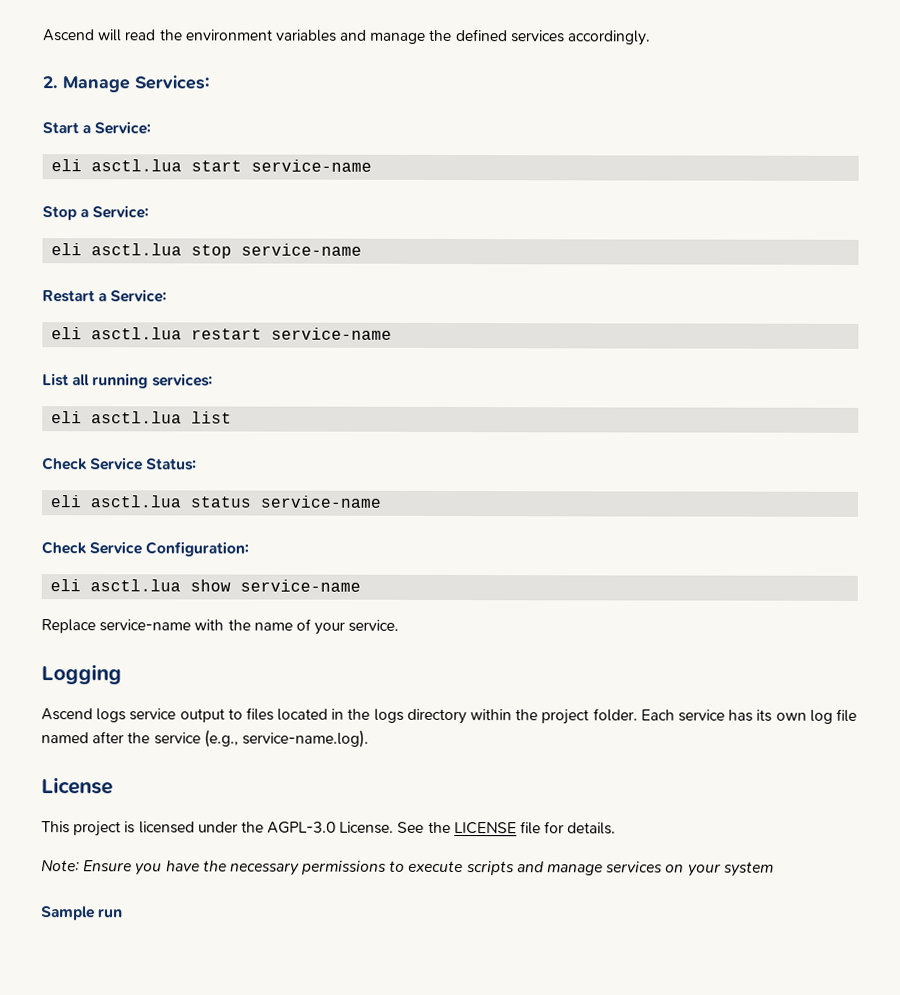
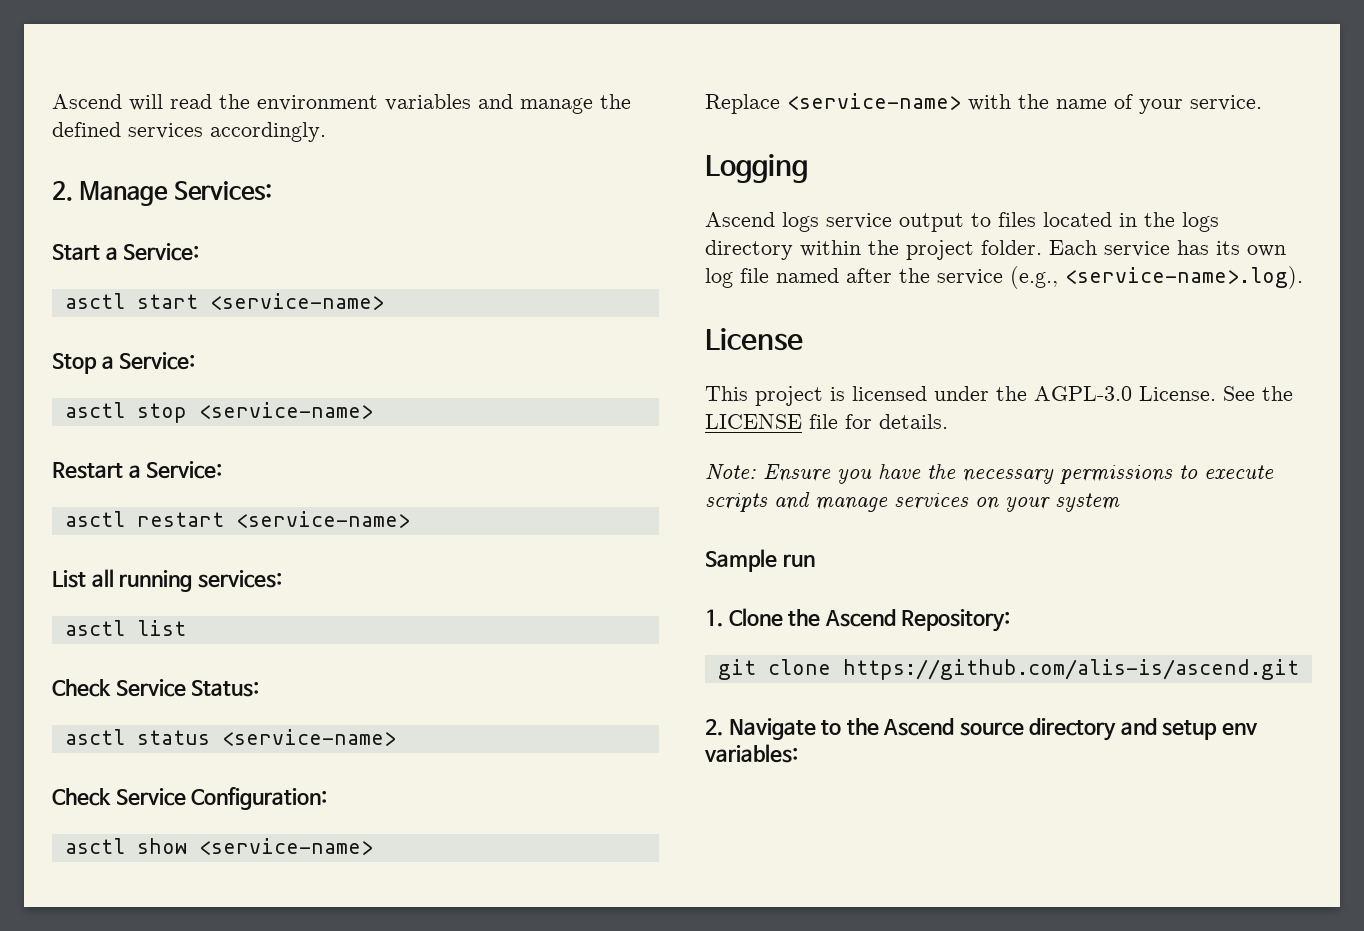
- eli asctl.lua start service-name
+ asctl start <service-name>
- eli asctl.lua stop service-name
+ asctl stop <service-name>
- eli asctl.lua restart service-name
+ asctl restart <service-name>
- eli asctl.lua list
+ asctl list
- eli asctl.lua status service-name
+ asctl status <service-name>
- eli asctl.lua show service-name
+ asctl show <service-name>
- Replace service-name with the name of your service.
+ Replace <service-name> with the name of your service.
- Each service has its own log file named after the service (e.g., service-name.log).
+ Each service has its own log file named after the service (e.g., <service-name>.log).
+ 1. Clone the Ascend Repository:
+ git clone https://github.com/alis-is/ascend.git
+ 2. Navigate to the Ascend source directory and setup env variables:

